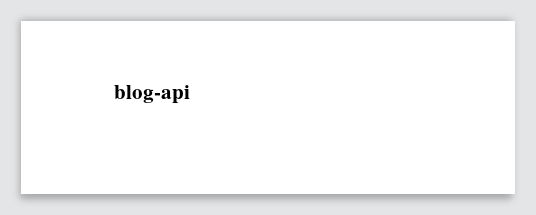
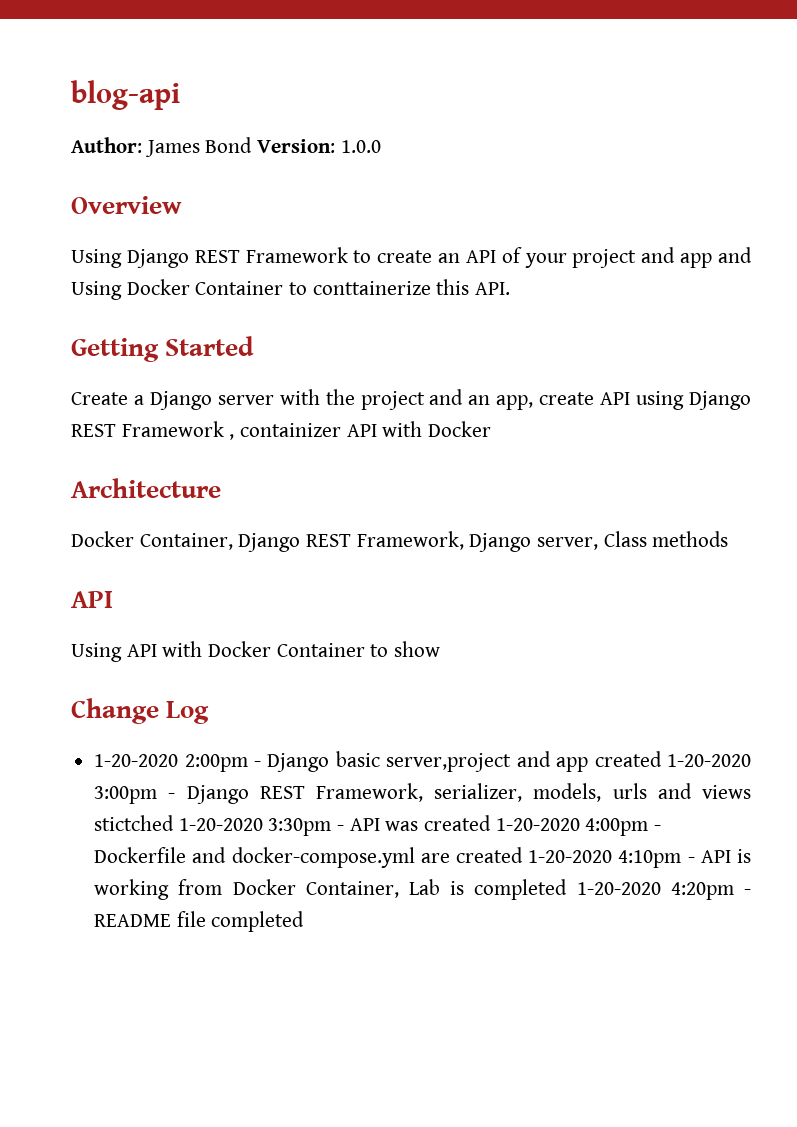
+ Author: James Bond Version: 1.0.0
+ Overview
+ Using Django REST Framework to create an API of your project and app and Using Docker Container to conttainerize this API.
+ Getting Started
+ Create a Django server with the project and an app, create API using Django REST Framework , containizer API with Docker
+ Architecture
+ Docker Container, Django REST Framework, Django server, Class methods
+ API
+ Using API with Docker Container to show
+ Change Log
+ 1-20-2020 2:00pm - Django basic server,project and app created 1-20-2020 3:00pm - Django REST Framework, serializer, models, urls and views stictched 1-20-2020 3:30pm - API was created 1-20-2020 4:00pm - Dockerfile and docker-compose.yml are created 1-20-2020 4:10pm - API is working from Docker Container, Lab is completed 1-20-2020 4:20pm - README file completed

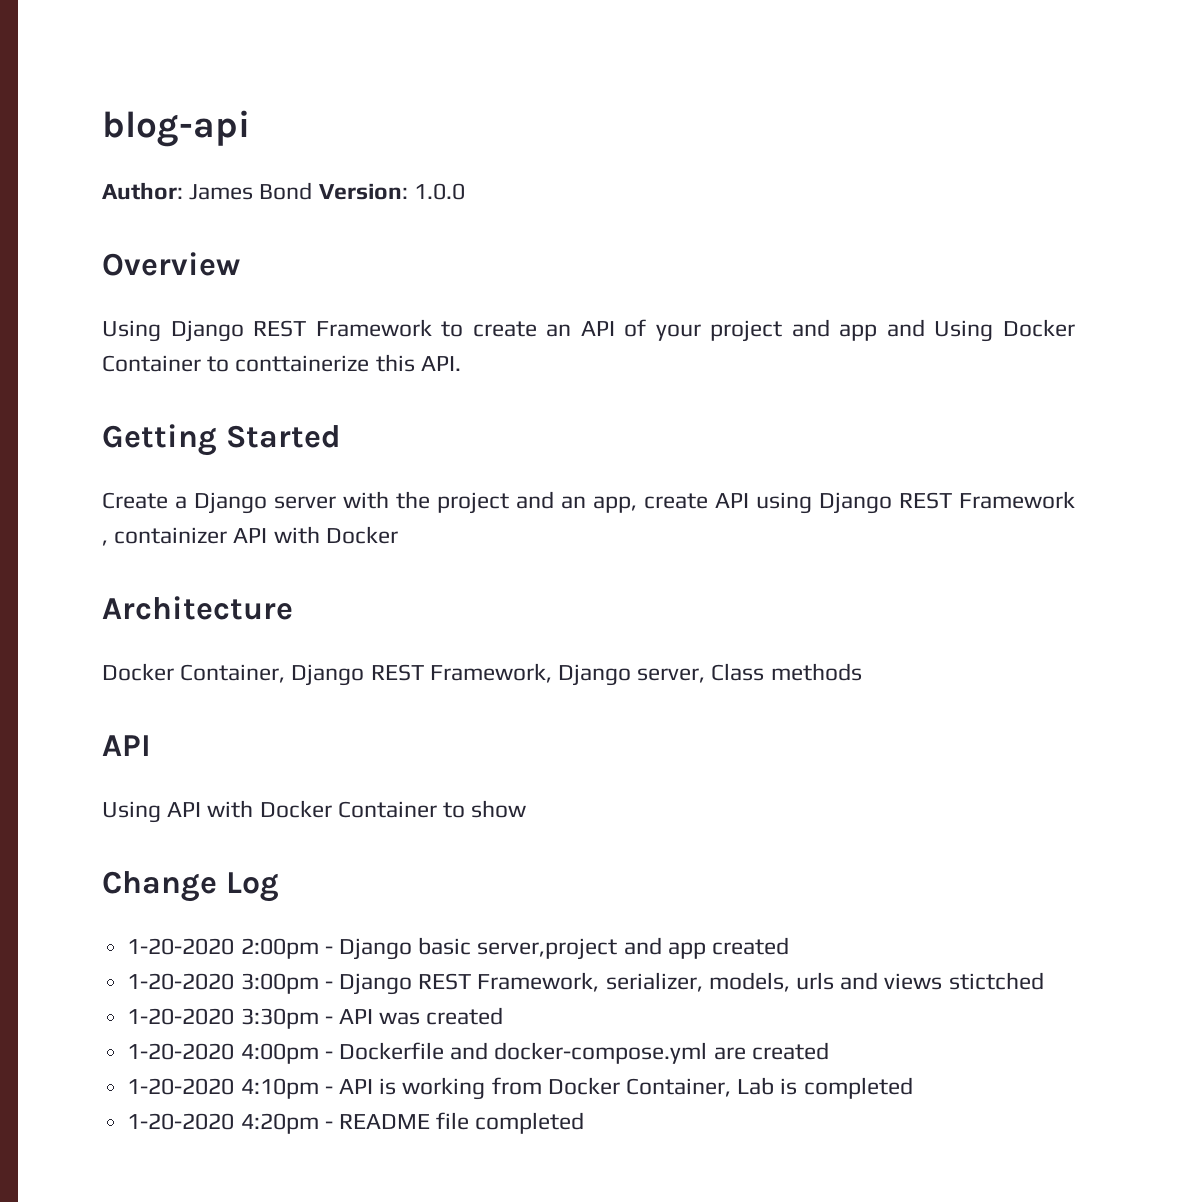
- 1-20-2020 2:00pm - Django basic server,project and app created 1-20-2020 3:00pm - Django REST Framework, serializer, models, urls and views stictched 1-20-2020 3:30pm - API was created 1-20-2020 4:00pm - Dockerfile and docker-compose.yml are created 1-20-2020 4:10pm - API is working from Docker Container, Lab is completed 1-20-2020 4:20pm - README file completed
+ 1-20-2020 2:00pm - Django basic server,project and app created
+ 1-20-2020 3:00pm - Django REST Framework, serializer, models, urls and views stictched
+ 1-20-2020 3:30pm - API was created
+ 1-20-2020 4:00pm - Dockerfile and docker-compose.yml are created
+ 1-20-2020 4:10pm - API is working from Docker Container, Lab is completed
+ 1-20-2020 4:20pm - README file completed

